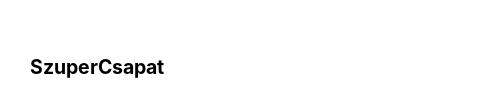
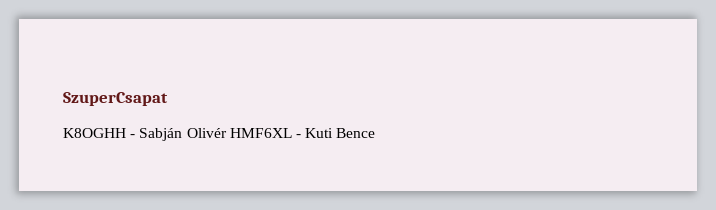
+ K8OGHH - Sabján Olivér HMF6XL - Kuti Bence

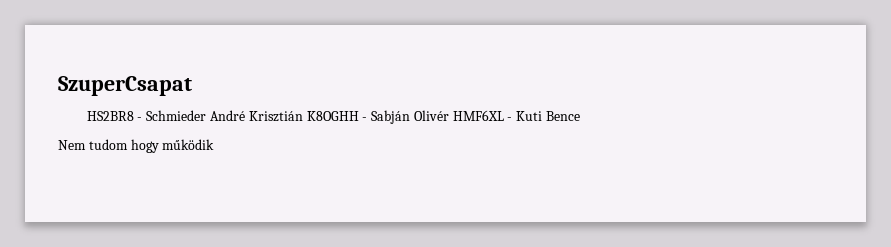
- K8OGHH - Sabján Olivér HMF6XL - Kuti Bence
+ HS2BR8 - Schmieder André Krisztián K8OGHH - Sabján Olivér HMF6XL - Kuti Bence
+ Nem tudom hogy működik

